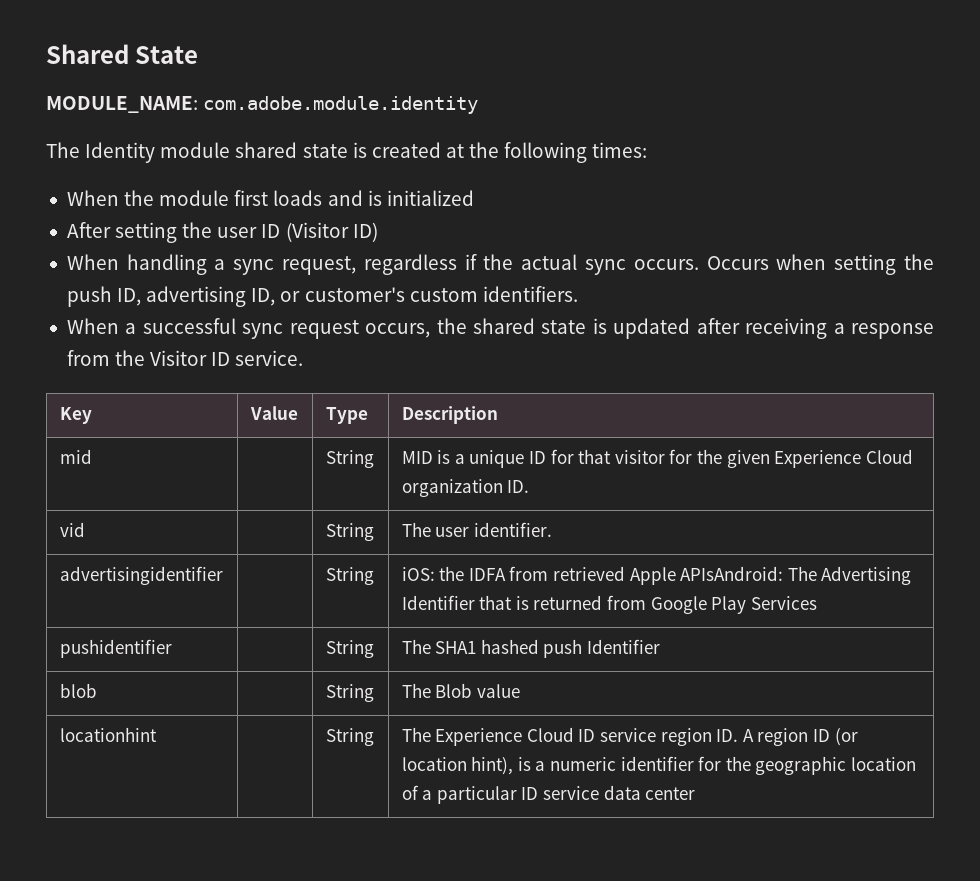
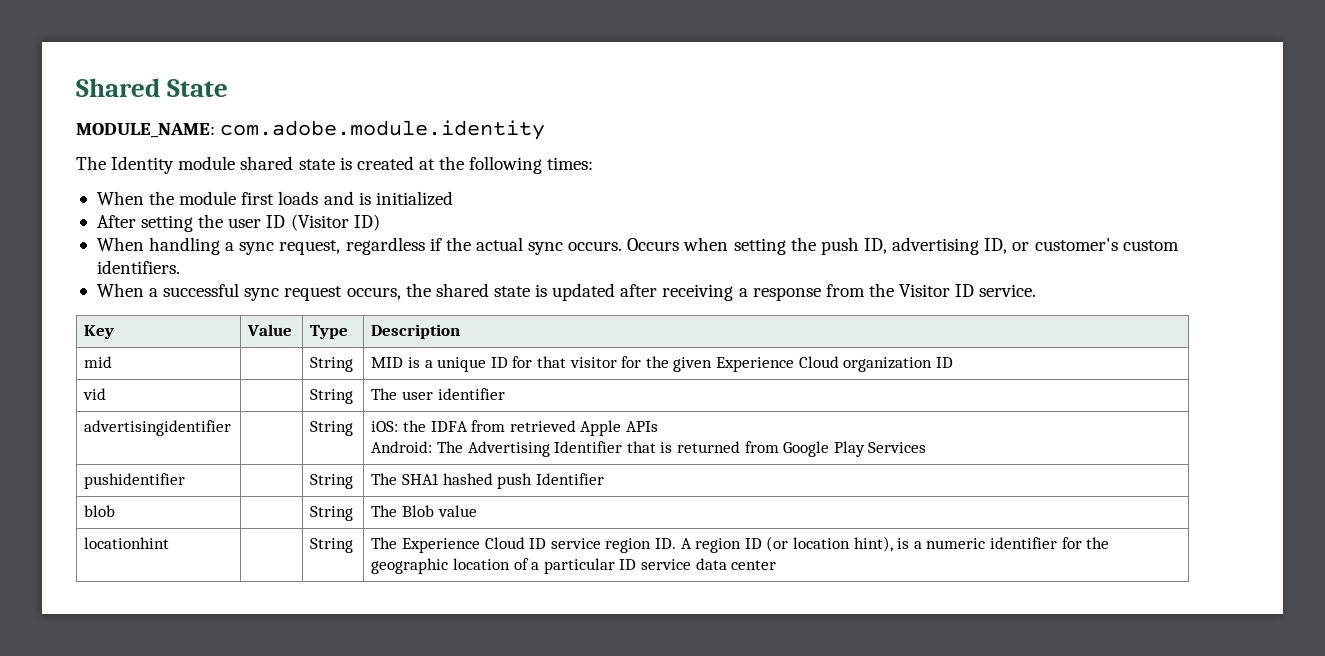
- mid | | String | MID is a unique ID for that visitor for the given Experience Cloud organization ID.
+ mid | | String | MID is a unique ID for that visitor for the given Experience Cloud organization ID
- vid | | String | The user identifier.
+ vid | | String | The user identifier
- advertisingidentifier | | String | iOS: the IDFA from retrieved Apple APIsAndroid: The Advertising Identifier that is returned from Google Play Services
+ advertisingidentifier | | String | iOS: the IDFA from retrieved Apple APIs
+ Android: The Advertising Identifier that is returned from Google Play Services

